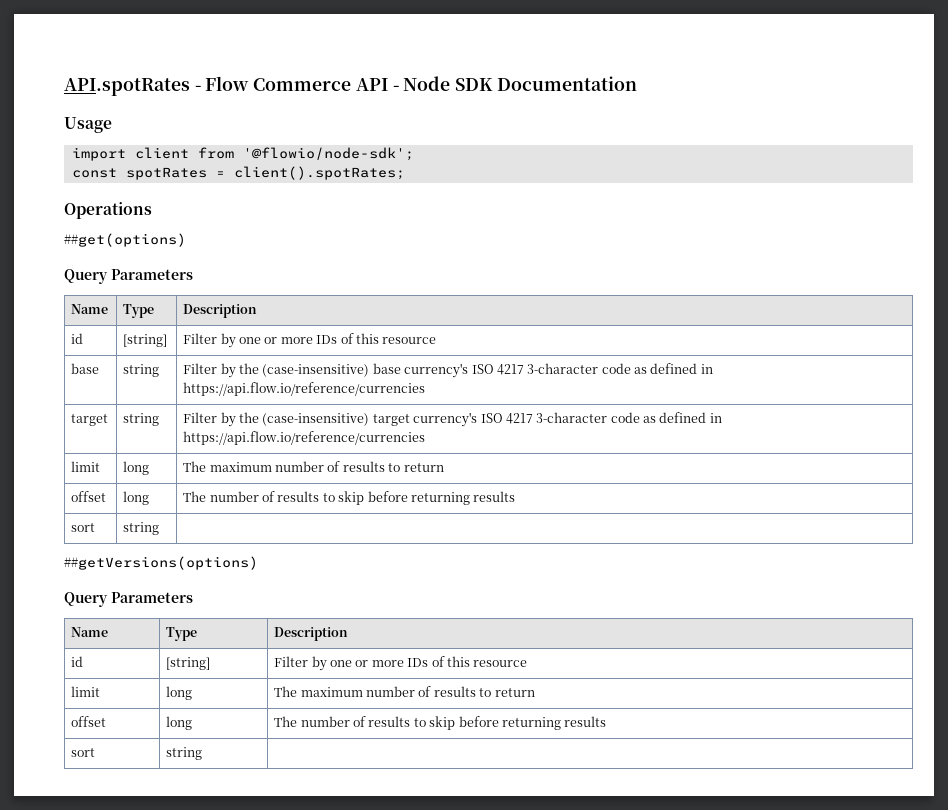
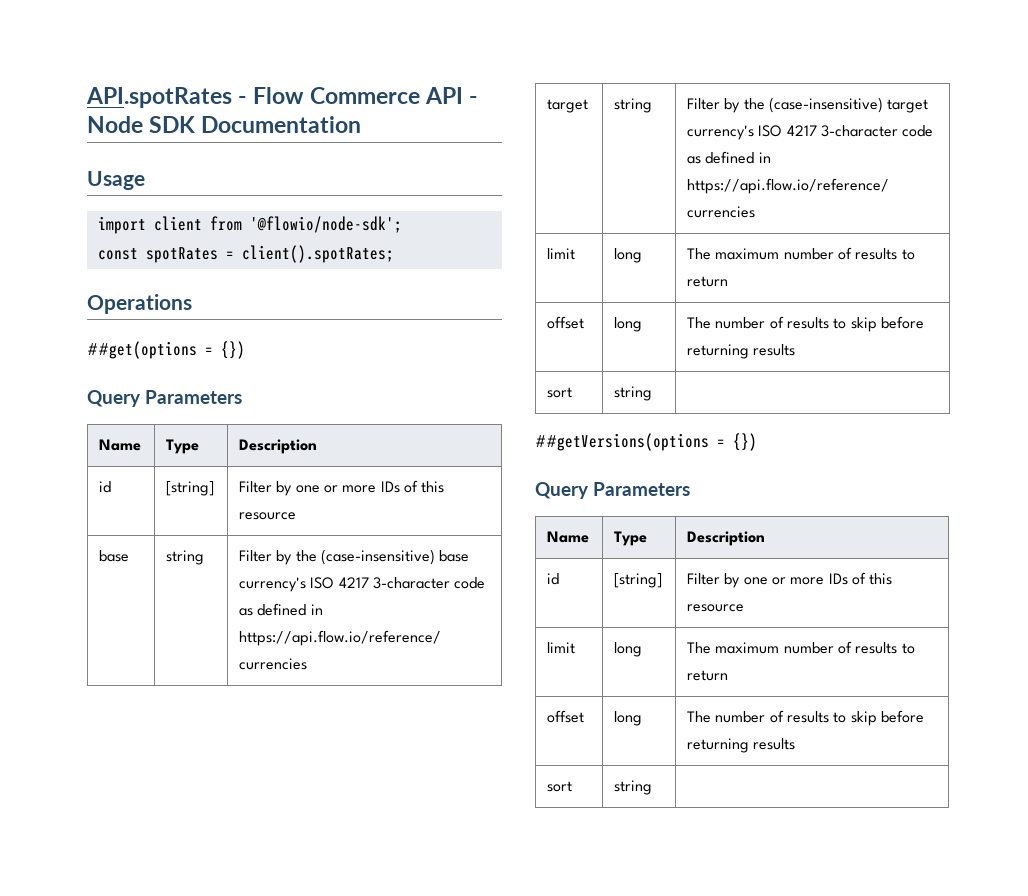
- ##get(options)
+ ##get(options = {})
- ##getVersions(options)
+ ##getVersions(options = {})

